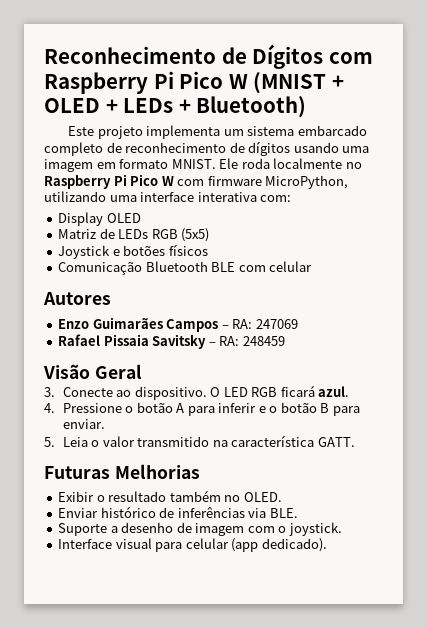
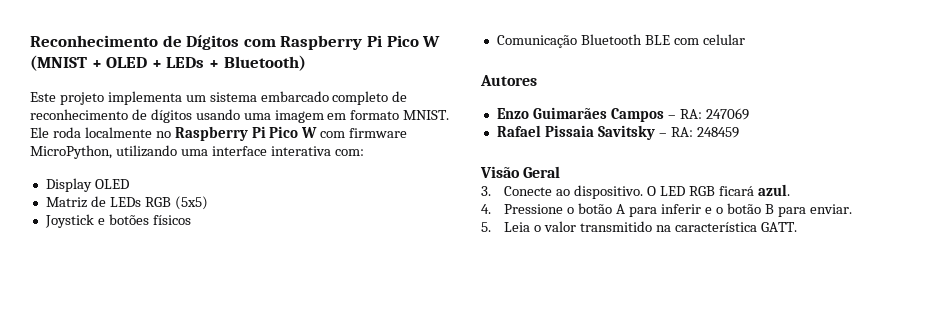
- Futuras Melhorias
- Exibir o resultado também no OLED.
- Enviar histórico de inferências via BLE.
- Suporte a desenho de imagem com o joystick.
- Interface visual para celular (app dedicado).

